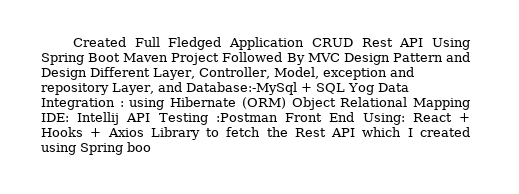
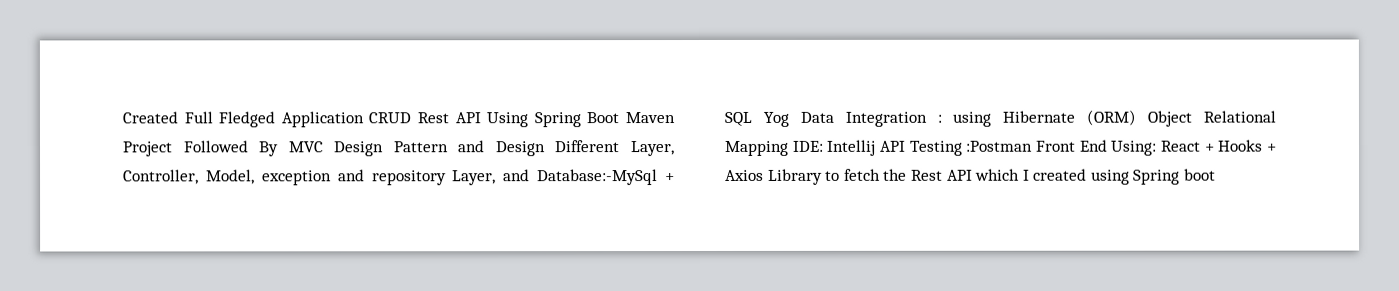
- React + Hooks + Axios Library to fetch the Rest API which I created using Spring boo
+ React + Hooks + Axios Library to fetch the Rest API which I created using Spring boot

